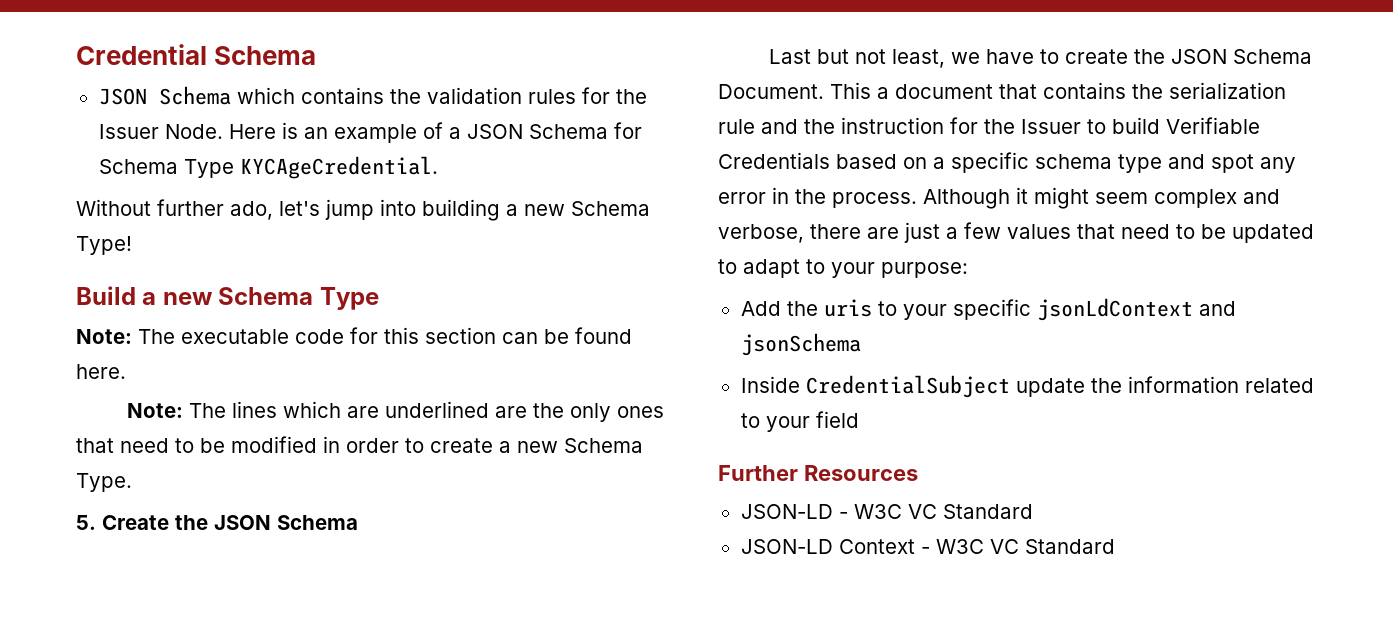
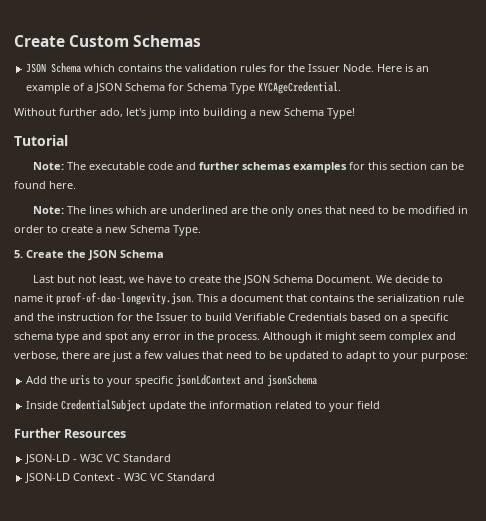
- Credential Schema
+ Create Custom Schemas
- Build a new Schema Type
+ Tutorial
- Note: The executable code for this section can be found here.
+ Note: The executable code and further schemas examples for this section can be found here.
- This a document that contains the serialization rule and the instruction for the Issuer to build Verifiable Credentials based on a specific schema type and spot any error in the process.
+ We decide to name it proof-of-dao-longevity.json. This a document that contains the serialization rule and the instruction for the Issuer to build Verifiable Credentials based on a specific schema type and spot any error in the process.

